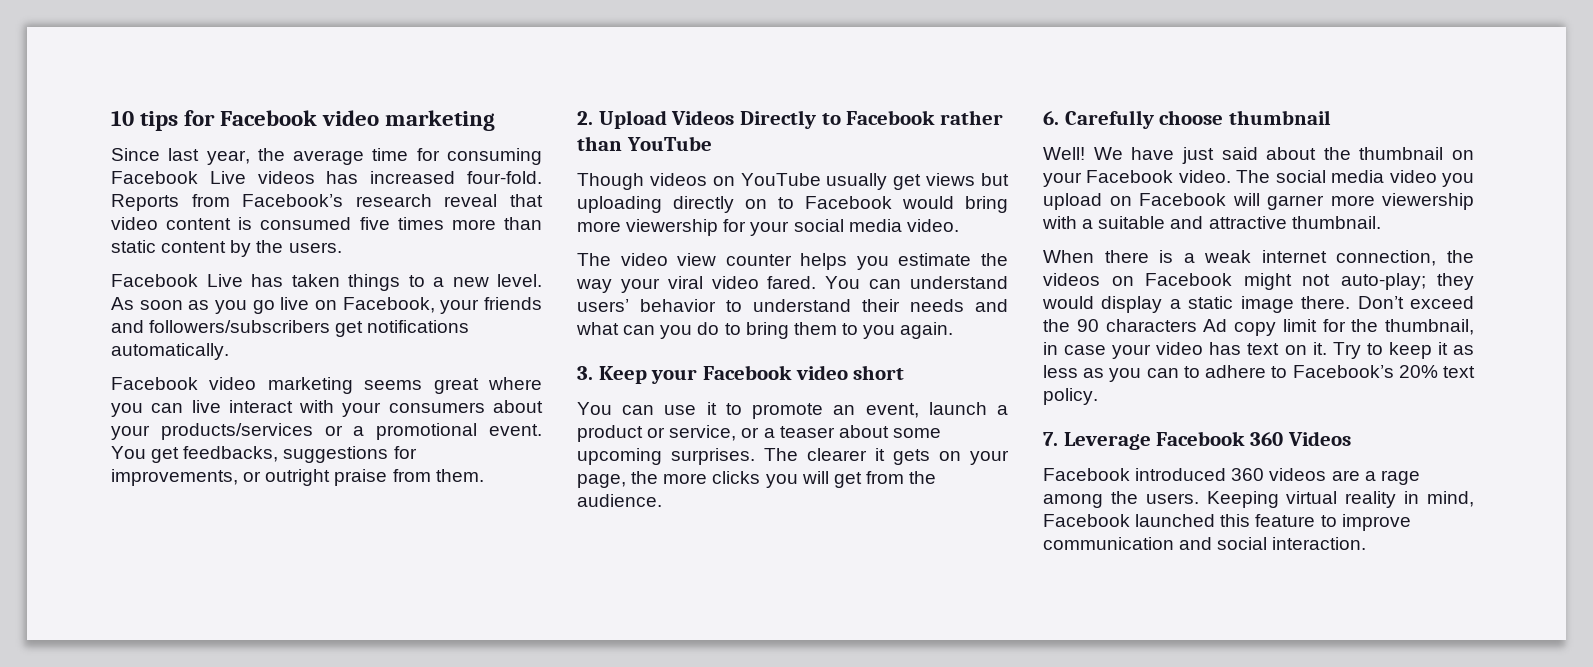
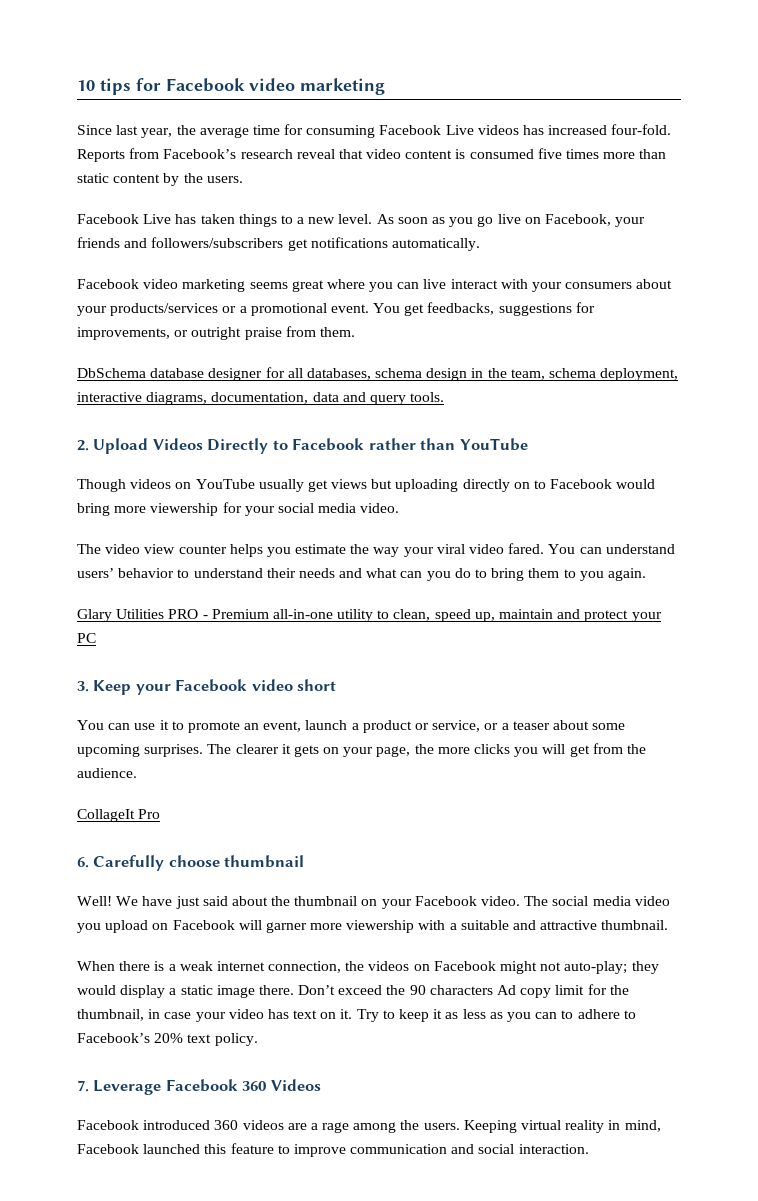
+ DbSchema database designer for all databases, schema design in the team, schema deployment, interactive diagrams, documentation, data and query tools.
+ Glary Utilities PRO - Premium all-in-one utility to clean, speed up, maintain and protect your PC
+ CollageIt Pro

